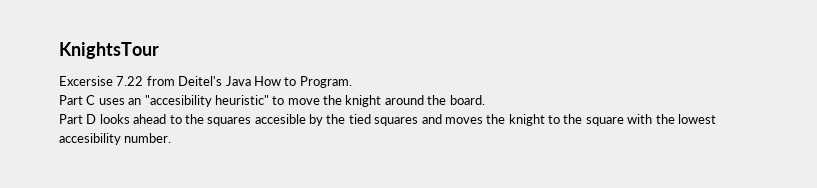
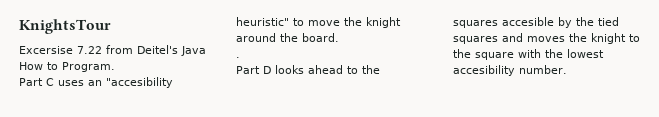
+ .

